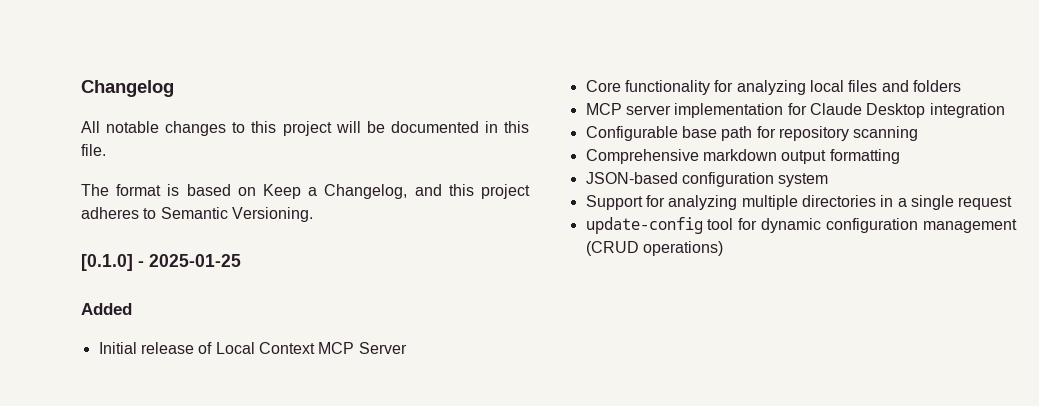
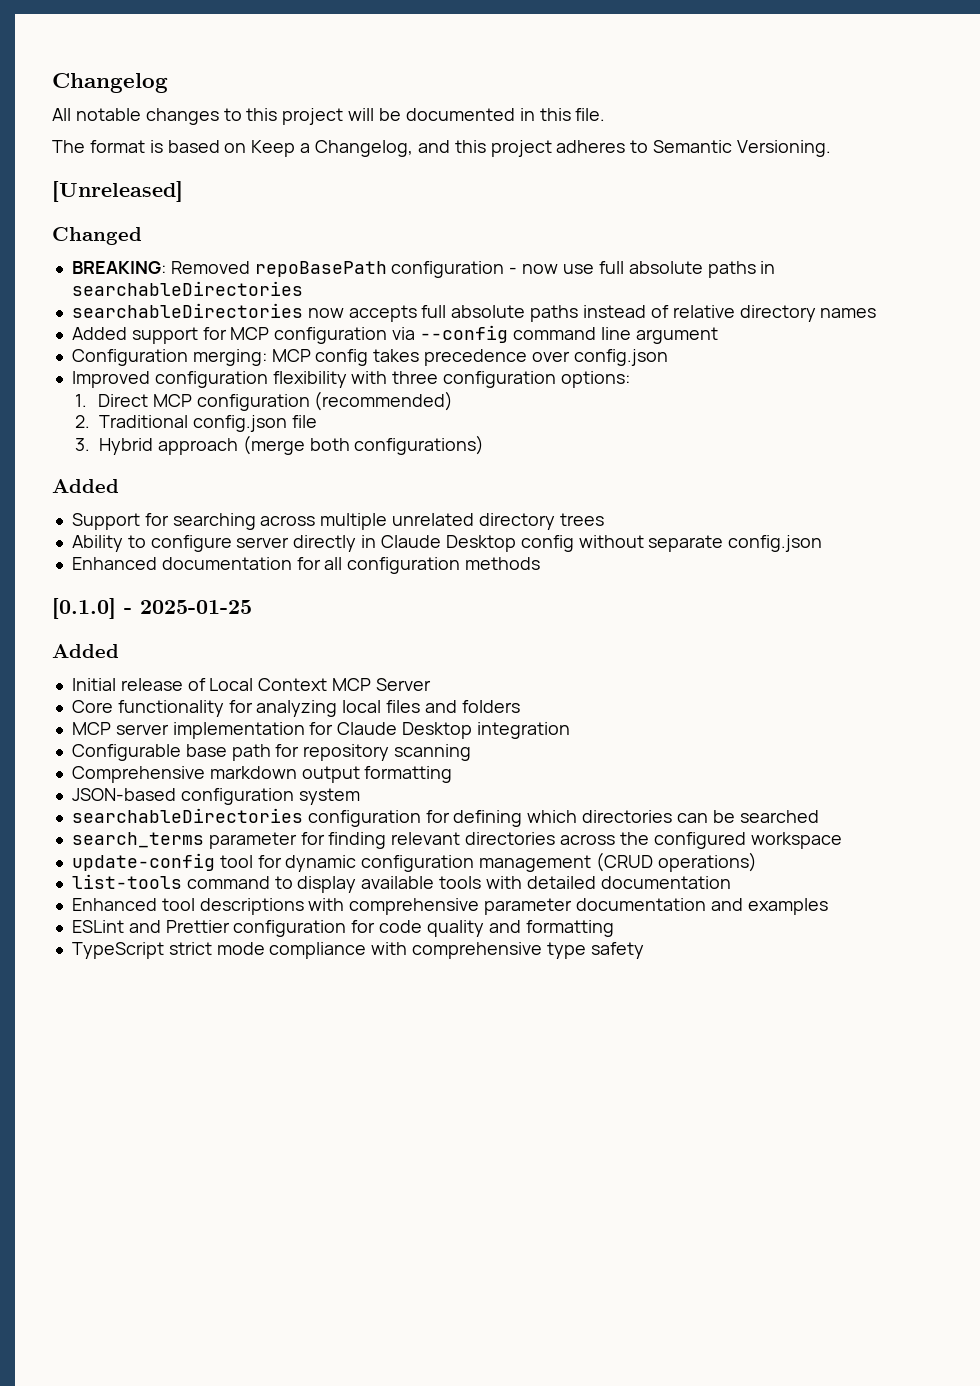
+ [Unreleased]
+ Changed
+ BREAKING: Removed repoBasePath configuration - now use full absolute paths in searchableDirectories
+ searchableDirectories now accepts full absolute paths instead of relative directory names
+ Added support for MCP configuration via --config command line argument
+ Configuration merging: MCP config takes precedence over config.json
+ Improved configuration flexibility with three configuration options:
+ 1. Direct MCP configuration (recommended)
+ 2. Traditional config.json file
+ 3. Hybrid approach (merge both configurations)
+ Added
+ Support for searching across multiple unrelated directory trees
+ Ability to configure server directly in Claude Desktop config without separate config.json
+ Enhanced documentation for all configuration methods
- Support for analyzing multiple directories in a single request
+ searchableDirectories configuration for defining which directories can be searched
+ search_terms parameter for finding relevant directories across the configured workspace
+ list-tools command to display available tools with detailed documentation
+ Enhanced tool descriptions with comprehensive parameter documentation and examples
+ ESLint and Prettier configuration for code quality and formatting
+ TypeScript strict mode compliance with comprehensive type safety

